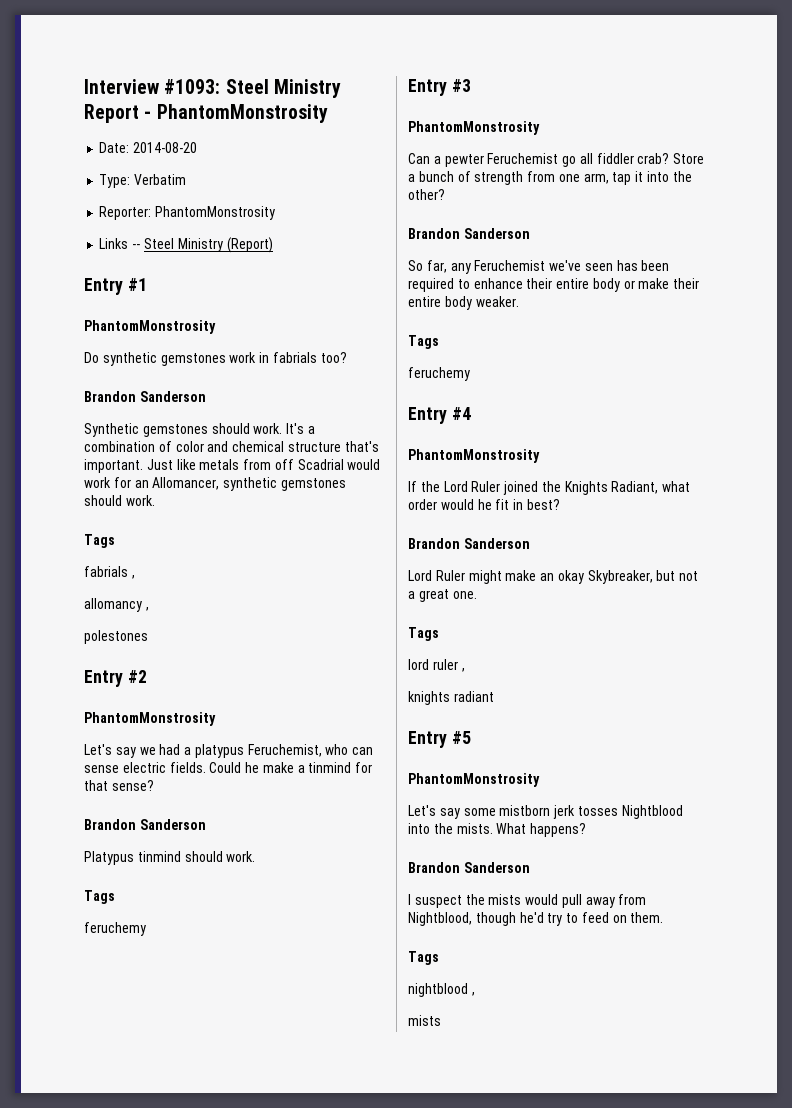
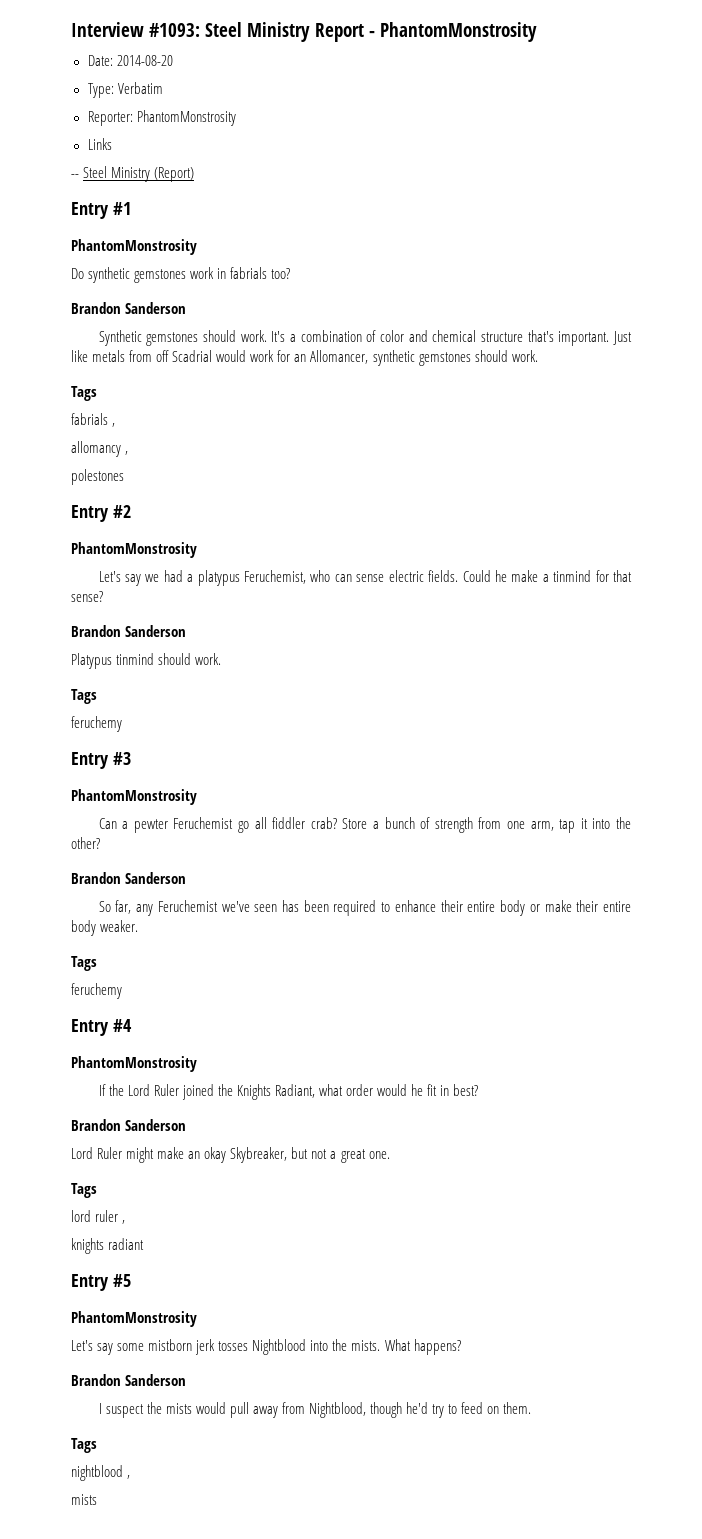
- Links -- Steel Ministry (Report)
+ Links
+ -- Steel Ministry (Report)

